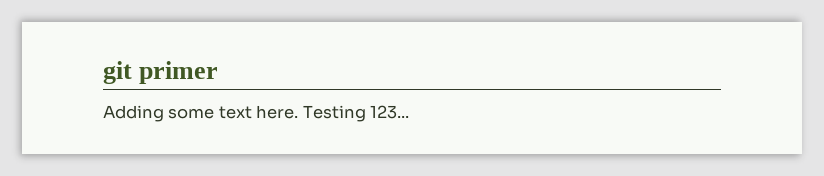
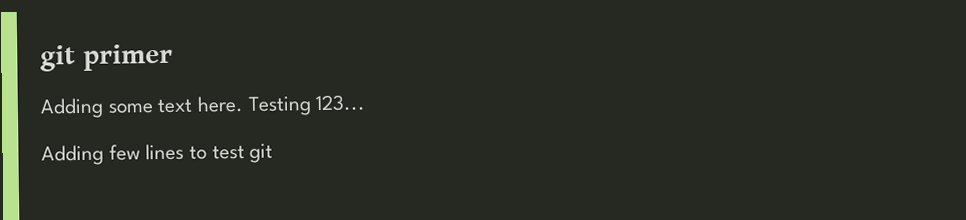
+ Adding few lines to test git

